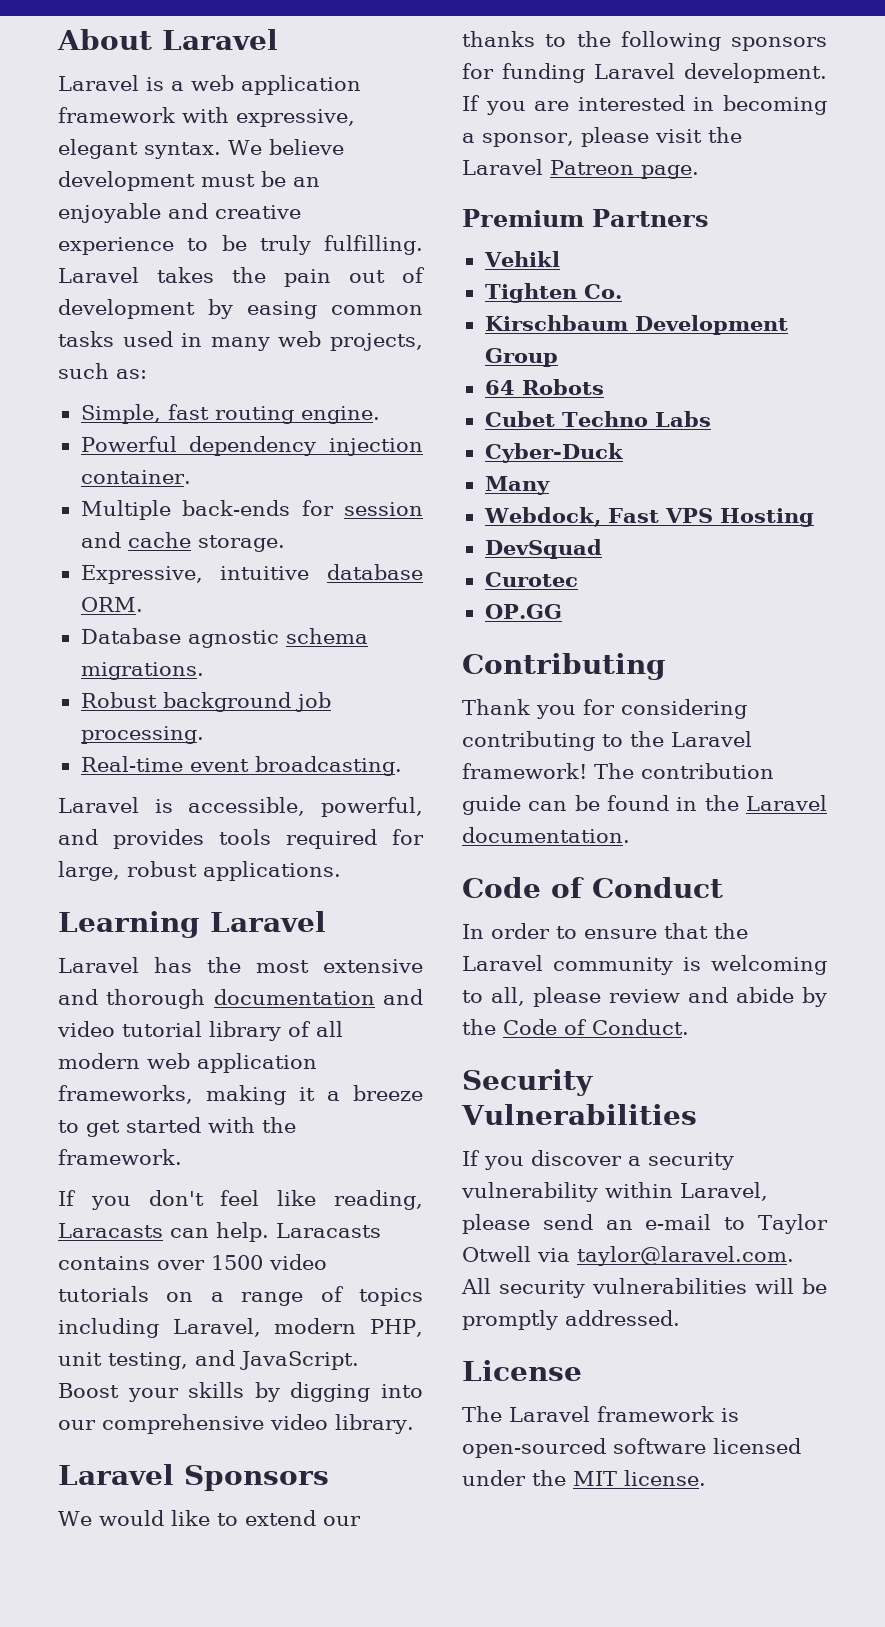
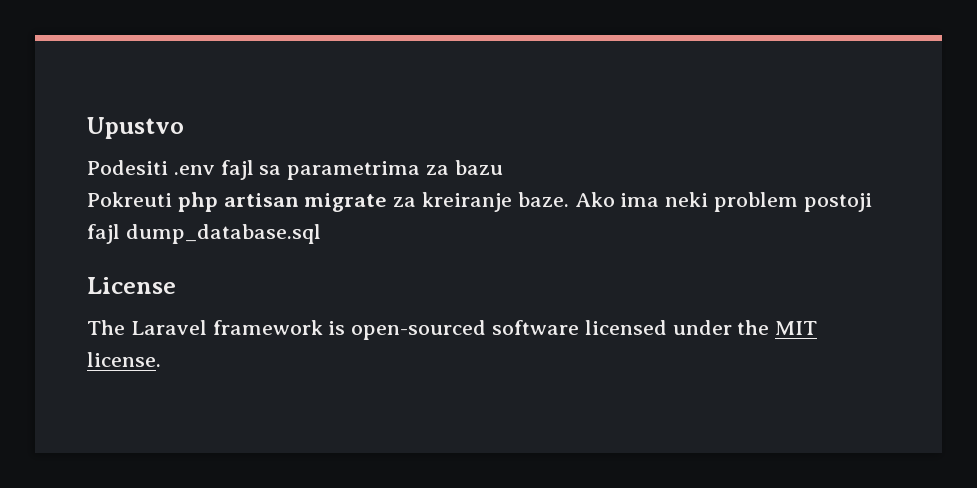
- About Laravel
- Laravel is a web application framework with expressive, elegant syntax. We believe development must be an enjoyable and creative experience to be truly fulfilling. Laravel takes the pain out of development by easing common tasks used in many web projects, such as:
- Simple, fast routing engine.
- Powerful dependency injection container.
- Multiple back-ends for session and cache storage.
- Expressive, intuitive database ORM.
- Database agnostic schema migrations.
- Robust background job processing.
- Real-time event broadcasting.
- Laravel is accessible, powerful, and provides tools required for large, robust applications.
- Learning Laravel
- Laravel has the most extensive and thorough documentation and video tutorial library of all modern web application frameworks, making it a breeze to get started with the framework.
- If you don't feel like reading, Laracasts can help. Laracasts contains over 1500 video tutorials on a range of topics including Laravel, modern PHP, unit testing, and JavaScript. Boost your skills by digging into our comprehensive video library.
- Laravel Sponsors
- We would like to extend our thanks to the following sponsors for funding Laravel development. If you are interested in becoming a sponsor, please visit the Laravel Patreon page.
- Premium Partners
- Vehikl
- Tighten Co.
- Kirschbaum Development Group
- 64 Robots
- Cubet Techno Labs
- Cyber-Duck
- Many
- Webdock, Fast VPS Hosting
- DevSquad
- Curotec
- OP.GG
- Contributing
- Thank you for considering contributing to the Laravel framework! The contribution guide can be found in the Laravel documentation.
- Code of Conduct
- In order to ensure that the Laravel community is welcoming to all, please review and abide by the Code of Conduct.
- Security Vulnerabilities
- If you discover a security vulnerability within Laravel, please send an e-mail to Taylor Otwell via taylor@laravel.com. All security vulnerabilities will be promptly addressed.
+ Upustvo
+ Podesiti .env fajl sa parametrima za bazu
+ Pokreuti php artisan migrate za kreiranje baze. Ako ima neki problem postoji fajl dump_database.sql

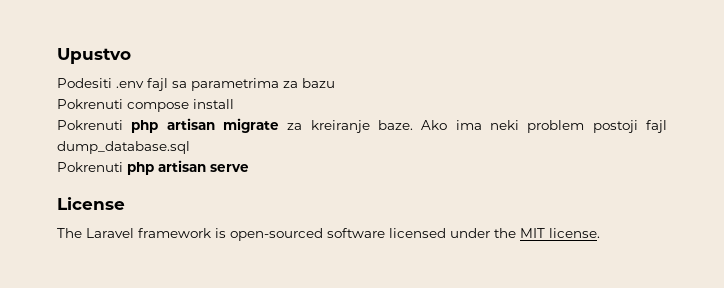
- Pokreuti php artisan migrate za kreiranje baze.
+ Pokrenuti compose install
+ Pokrenuti php artisan migrate za kreiranje baze.
+ Pokrenuti php artisan serve

